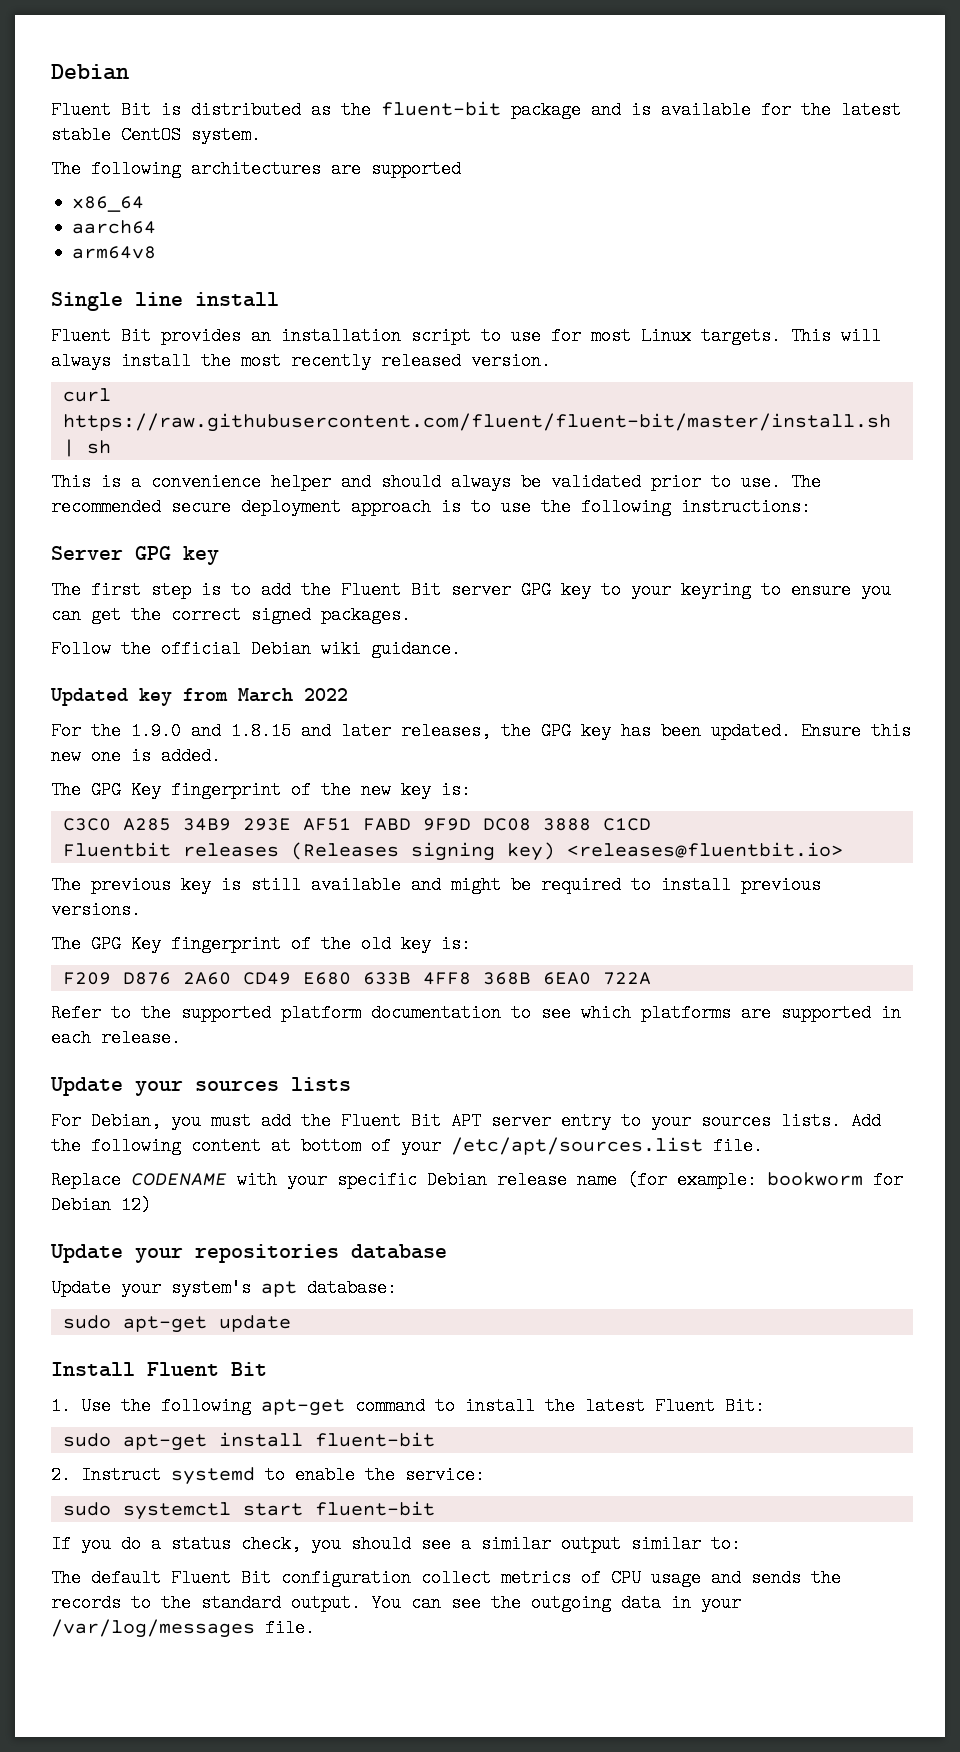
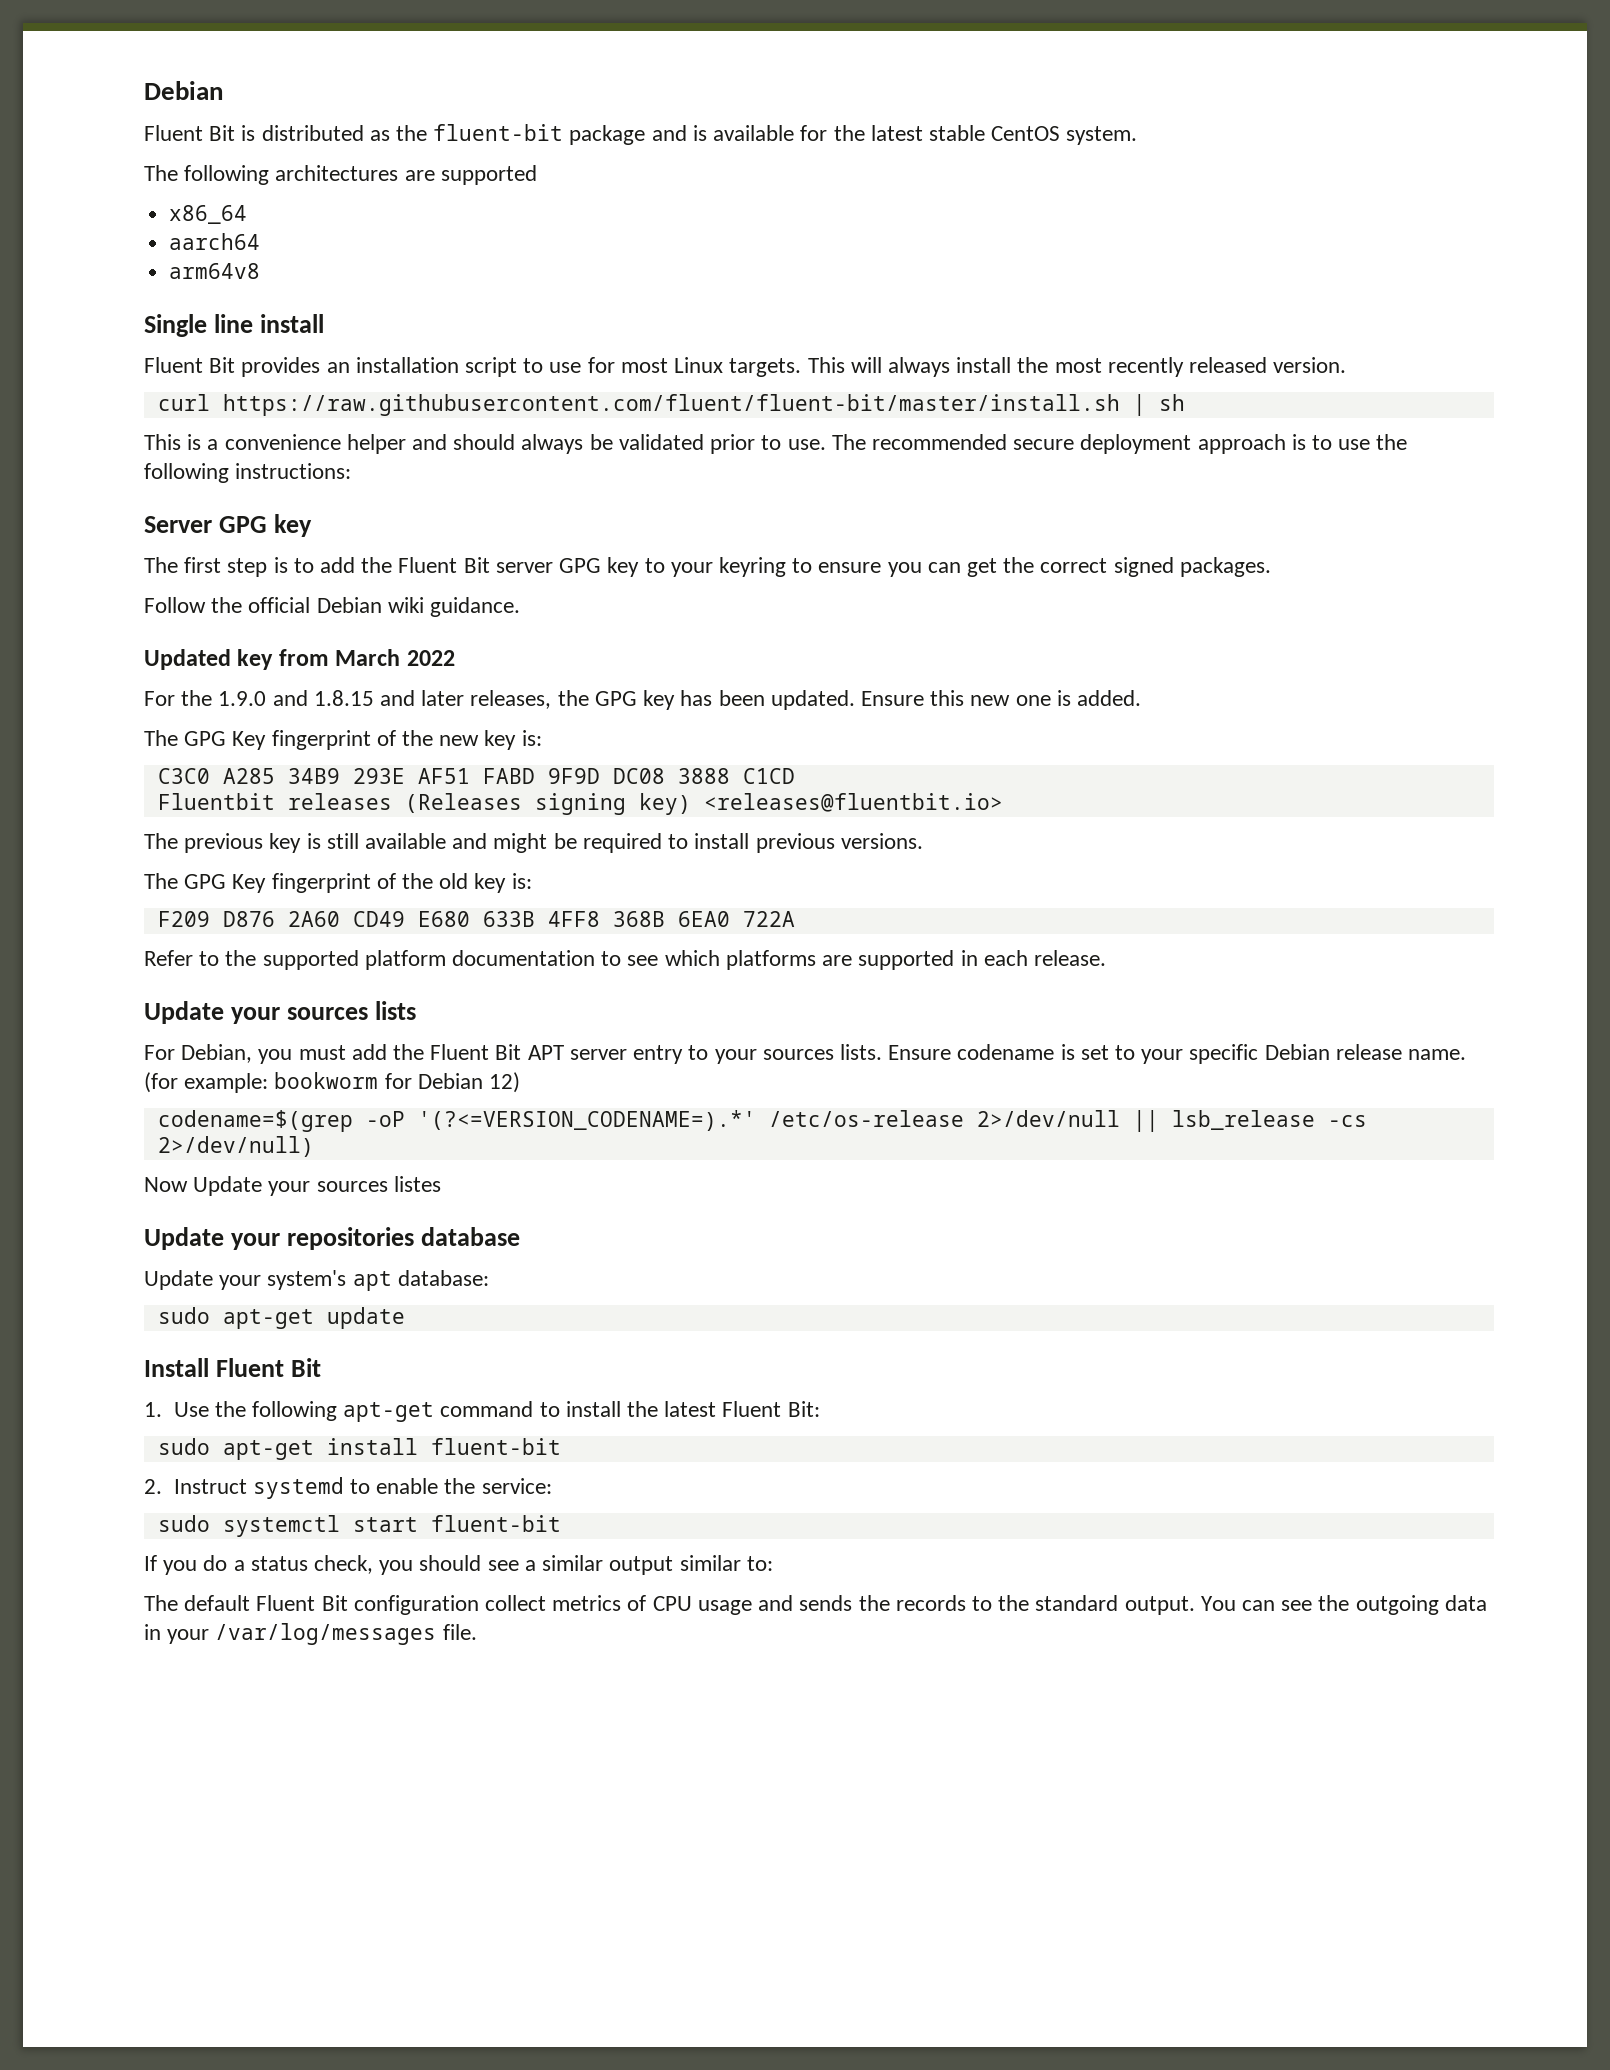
- Add the following content at bottom of your /etc/apt/sources.list file.
- Replace CODENAME with your specific Debian release name (for example: bookworm for Debian 12)
+ Ensure codename is set to your specific Debian release name. (for example: bookworm for Debian 12)
+ codename=$(grep -oP '(?<=VERSION_CODENAME=).*' /etc/os-release 2>/dev/null || lsb_release -cs 2>/dev/null)
+ Now Update your sources listes

